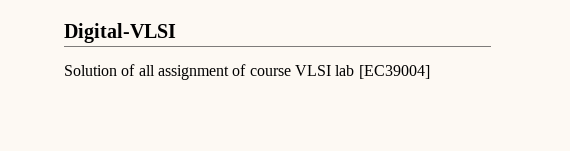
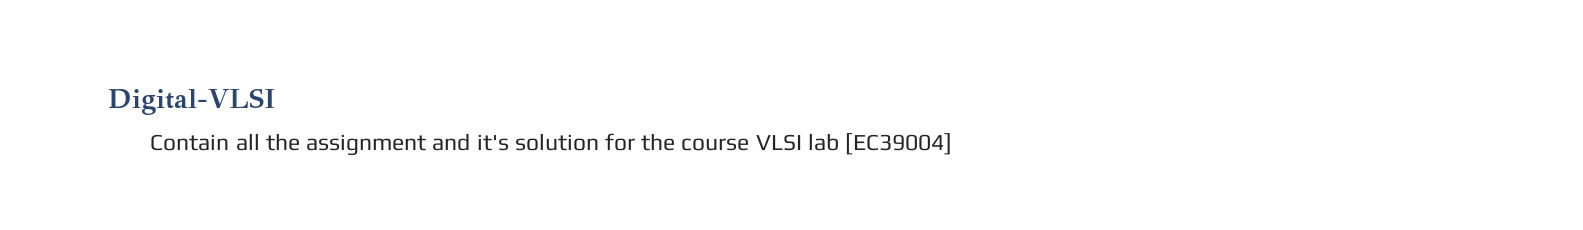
- Solution of all assignment of course VLSI lab [EC39004]
+ Contain all the assignment and it's solution for the course VLSI lab [EC39004]

